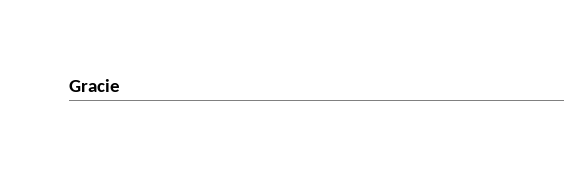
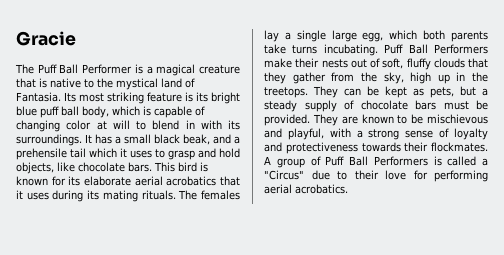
+ The Puff Ball Performer is a magical creature that is native to the mystical land of Fantasia. Its most striking feature is its bright blue puff ball body, which is capable of changing color at will to blend in with its surroundings. It has a small black beak, and a prehensile tail which it uses to grasp and hold objects, like chocolate bars. This bird is known for its elaborate aerial acrobatics that it uses during its mating rituals. The females lay a single large egg, which both parents take turns incubating. Puff Ball Performers make their nests out of soft, fluffy clouds that they gather from the sky, high up in the treetops. They can be kept as pets, but a steady supply of chocolate bars must be provided. They are known to be mischievous and playful, with a strong sense of loyalty and protectiveness towards their flockmates. A group of Puff Ball Performers is called a "Circus" due to their love for performing aerial acrobatics.

